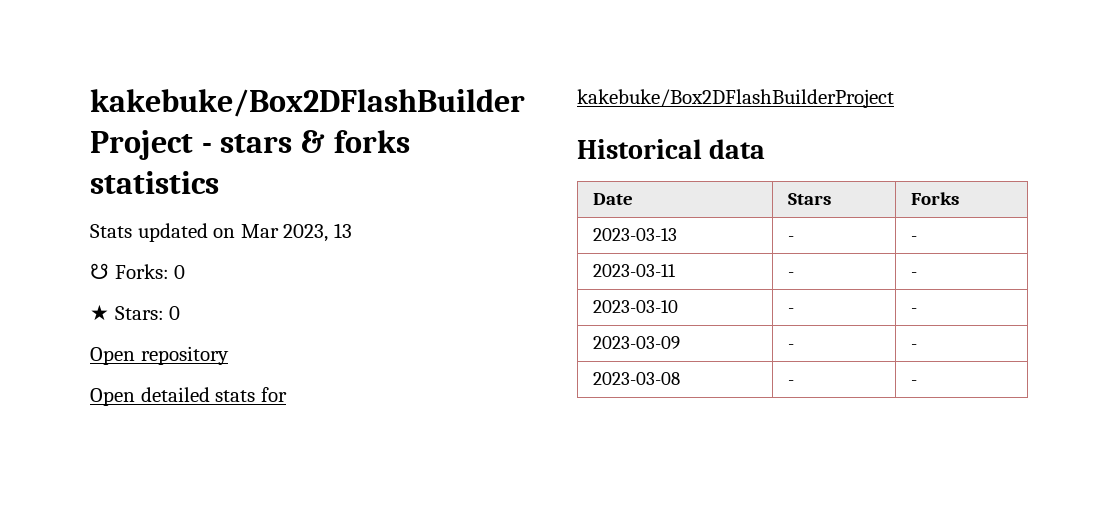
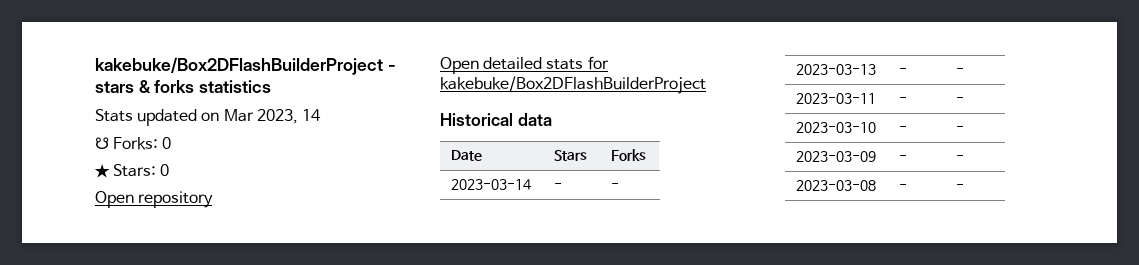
- Stats updated on Mar 2023, 13
+ Stats updated on Mar 2023, 14
+ 2023-03-14 | - | -

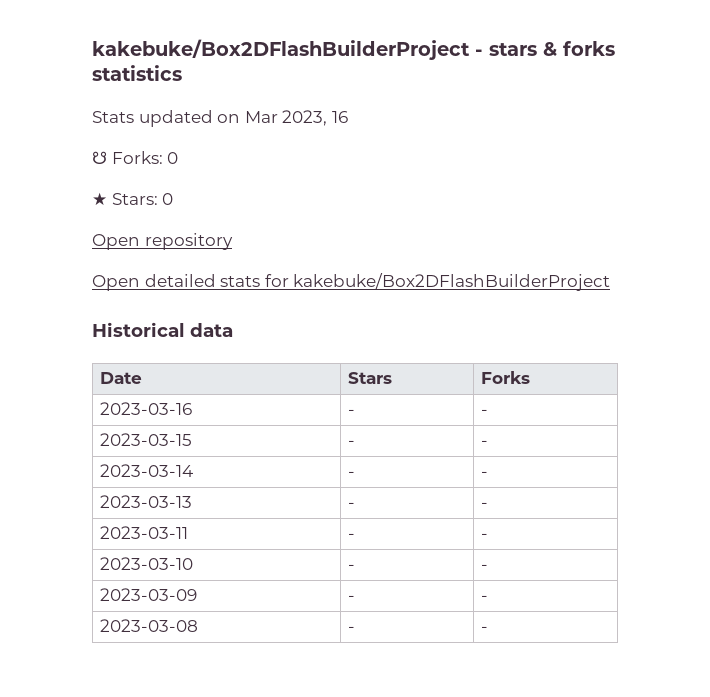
- Stats updated on Mar 2023, 14
+ Stats updated on Mar 2023, 16
+ 2023-03-16 | - | -
+ 2023-03-15 | - | -

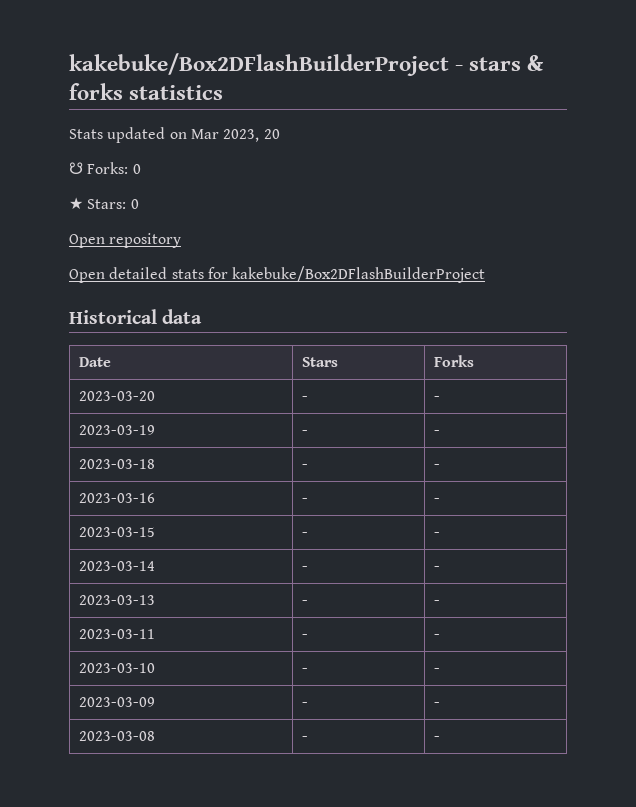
- Stats updated on Mar 2023, 16
+ Stats updated on Mar 2023, 20
+ 2023-03-20 | - | -
+ 2023-03-19 | - | -
+ 2023-03-18 | - | -

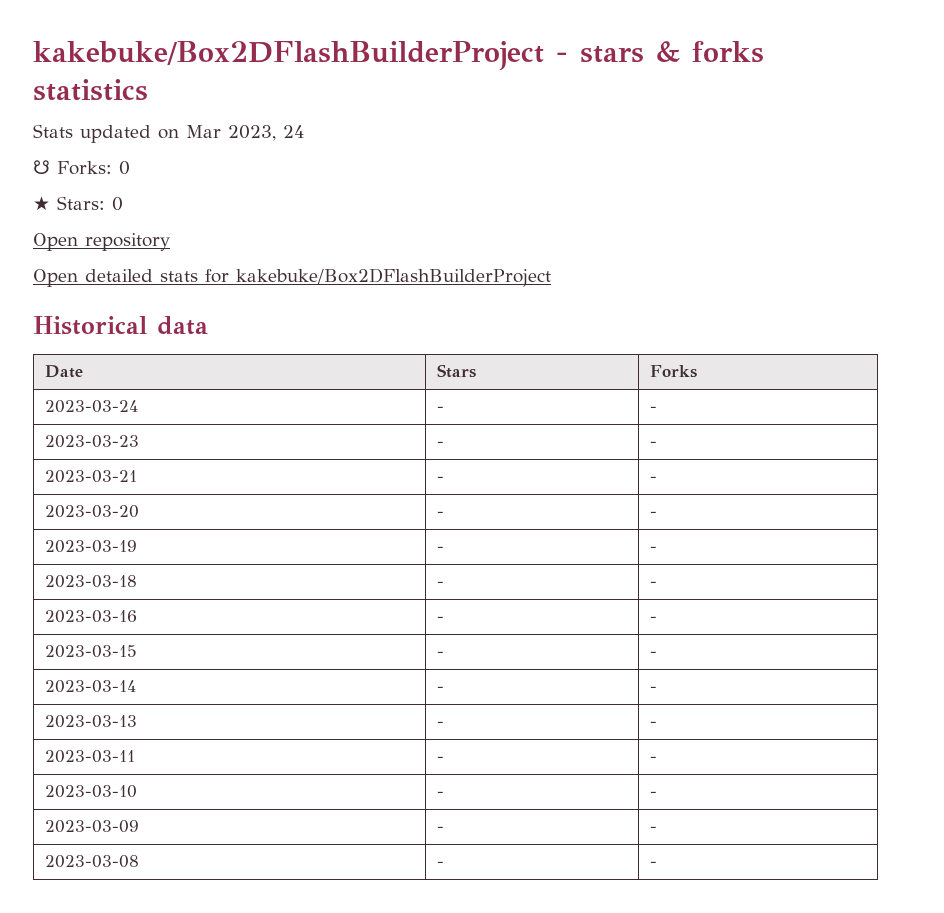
- Stats updated on Mar 2023, 20
+ Stats updated on Mar 2023, 24
+ 2023-03-24 | - | -
+ 2023-03-23 | - | -
+ 2023-03-21 | - | -

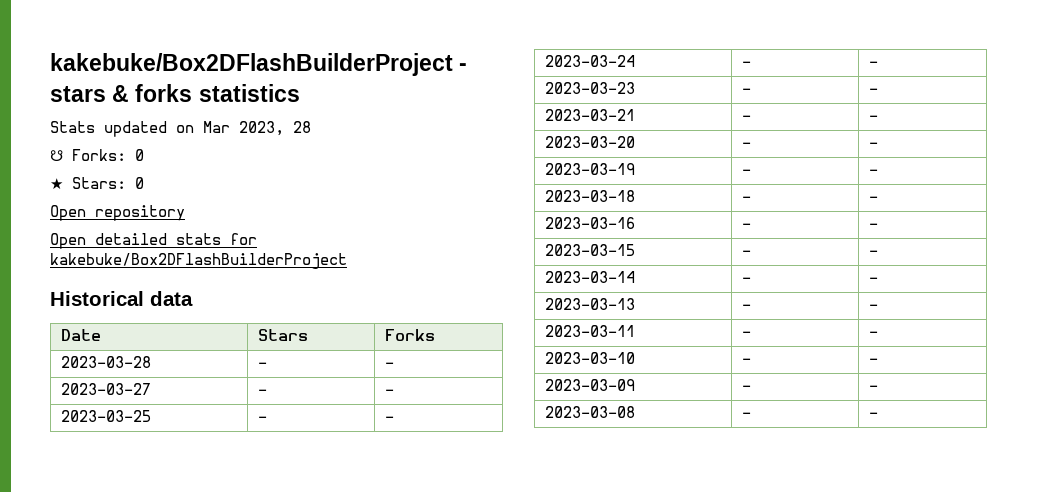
- Stats updated on Mar 2023, 24
+ Stats updated on Mar 2023, 28
+ 2023-03-28 | - | -
+ 2023-03-27 | - | -
+ 2023-03-25 | - | -

